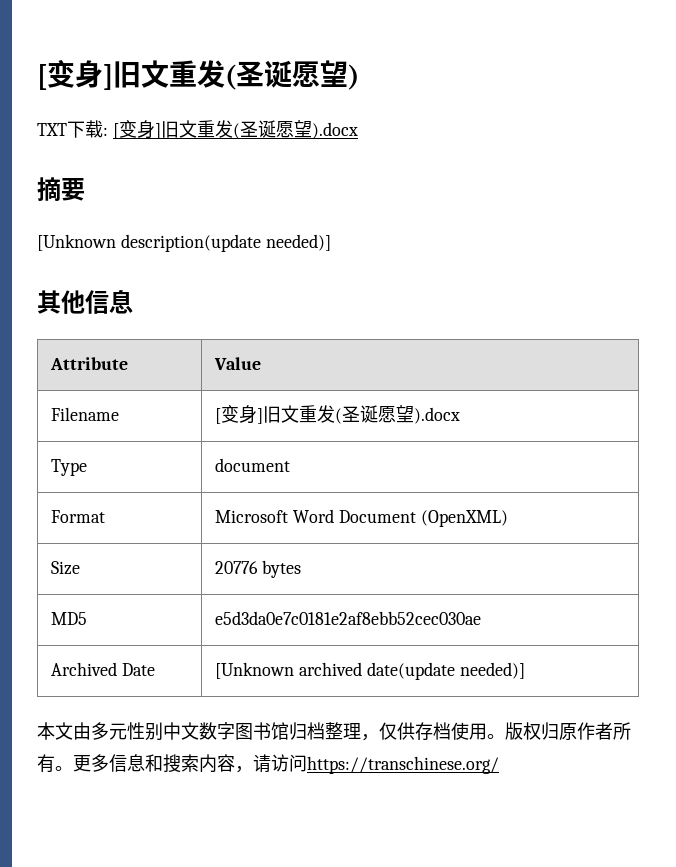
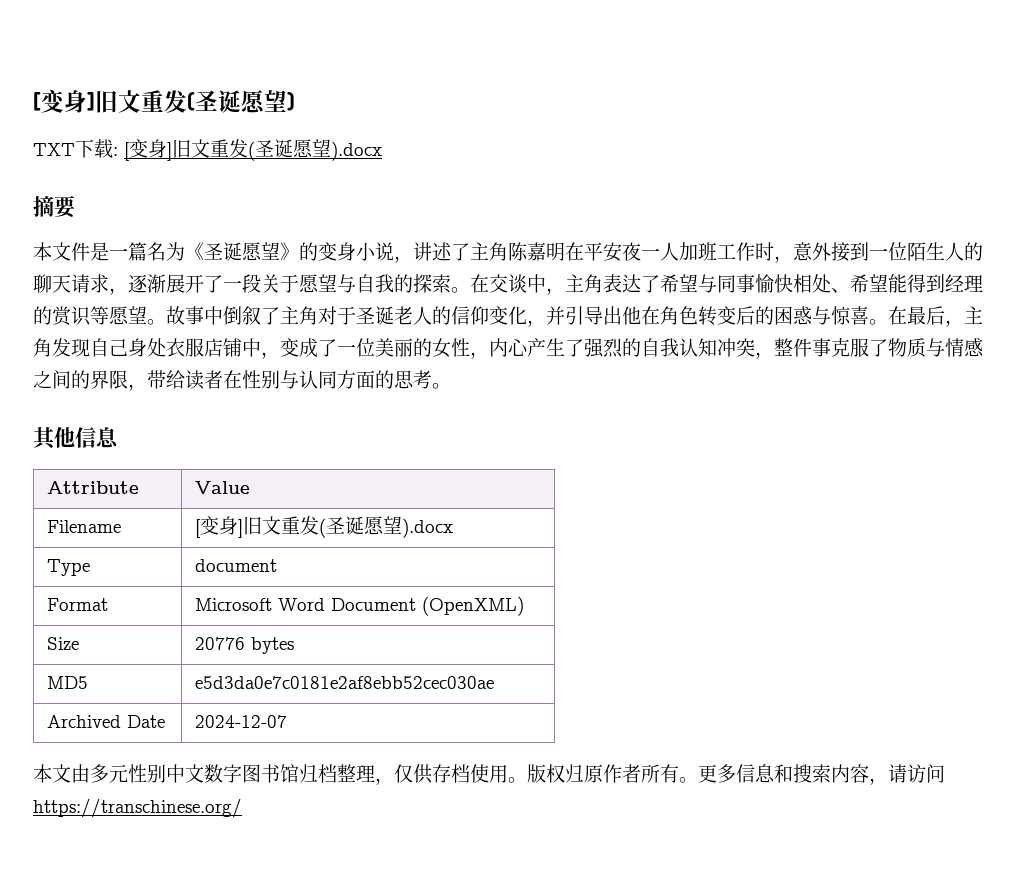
- [Unknown description(update needed)]
+ 本文件是一篇名为《圣诞愿望》的变身小说，讲述了主角陈嘉明在平安夜一人加班工作时，意外接到一位陌生人的聊天请求，逐渐展开了一段关于愿望与自我的探索。在交谈中，主角表达了希望与同事愉快相处、希望能得到经理的赏识等愿望。故事中倒叙了主角对于圣诞老人的信仰变化，并引导出他在角色转变后的困惑与惊喜。在最后，主角发现自己身处衣服店铺中，变成了一位美丽的女性，内心产生了强烈的自我认知冲突，整件事克服了物质与情感之间的界限，带给读者在性别与认同方面的思考。
- Archived Date | [Unknown archived date(update needed)]
+ Archived Date | 2024-12-07

